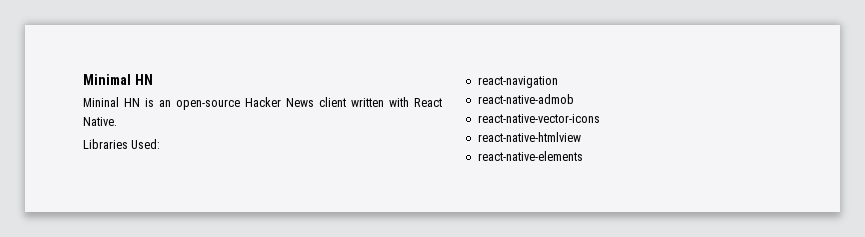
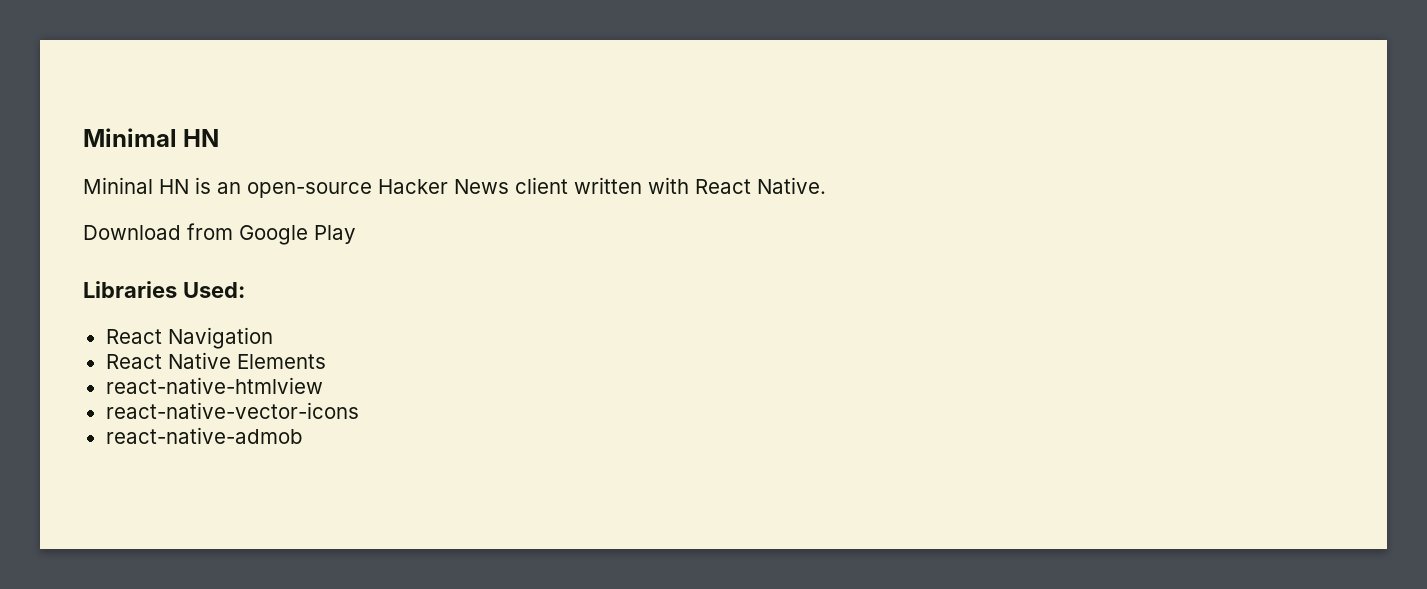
+ Download from Google Play
  Libraries Used:
- react-navigation
- react-native-admob
+ React Navigation
+ React Native Elements
+ react-native-htmlview
- react-native-htmlview
- react-native-elements
+ react-native-admob

